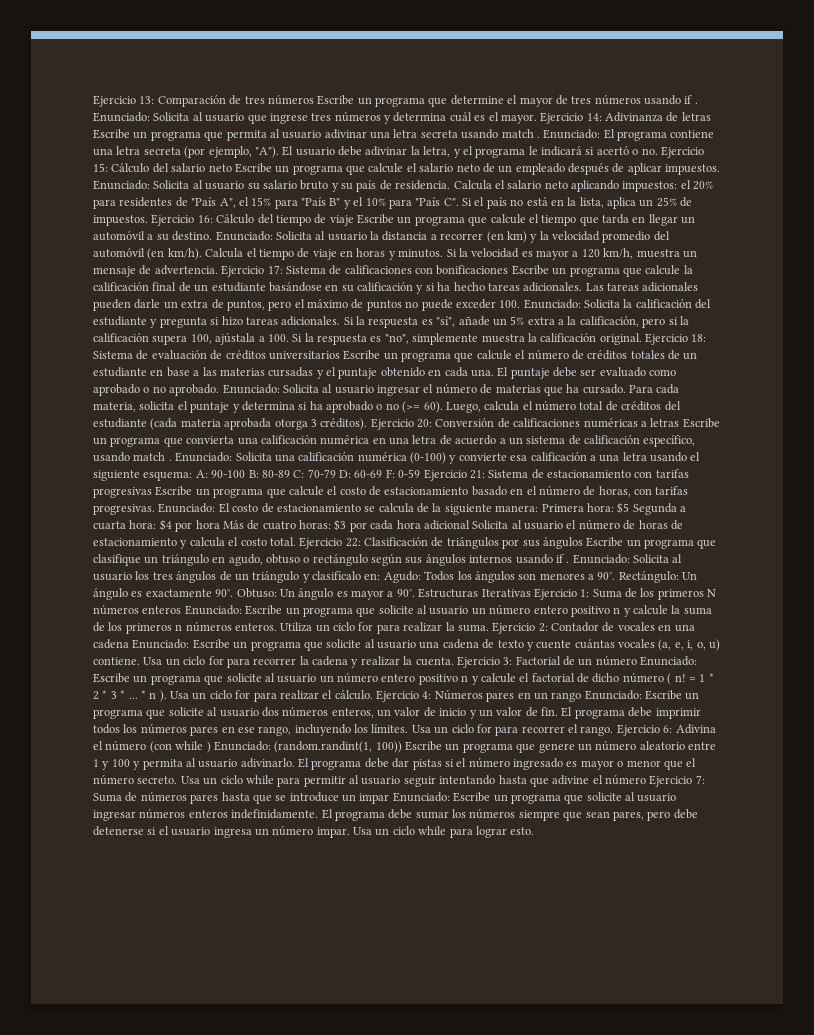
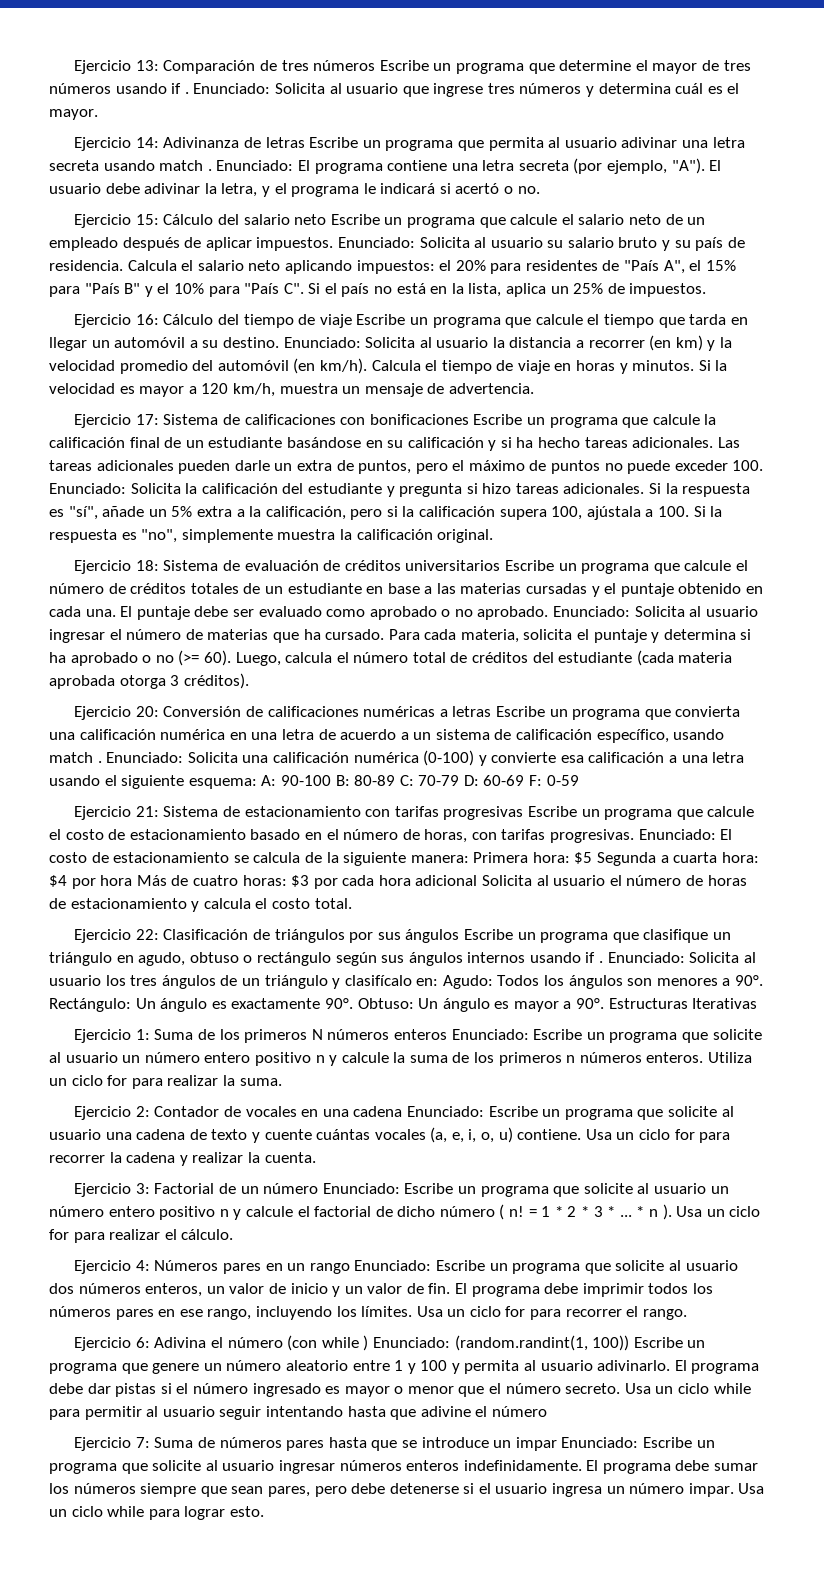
- Enunciado: Solicita al usuario que ingrese tres números y determina cuál es el mayor. Ejercicio 14: Adivinanza de letras Escribe un programa que permita al usuario adivinar una letra secreta usando match .
+ Enunciado: Solicita al usuario que ingrese tres números y determina cuál es el mayor.
+ Ejercicio 14: Adivinanza de letras Escribe un programa que permita al usuario adivinar una letra secreta usando match .
- Enunciado: El programa contiene una letra secreta (por ejemplo, "A"). El usuario debe adivinar la letra, y el programa le indicará si acertó o no. Ejercicio 15: Cálculo del salario neto Escribe un programa que calcule el salario neto de un empleado después de aplicar impuestos.
+ Enunciado: El programa contiene una letra secreta (por ejemplo, "A"). El usuario debe adivinar la letra, y el programa le indicará si acertó o no.
+ Ejercicio 15: Cálculo del salario neto Escribe un programa que calcule el salario neto de un empleado después de aplicar impuestos.
- Calcula el salario neto aplicando impuestos: el 20% para residentes de "País A", el 15% para "País B" y el 10% para "País C". Si el país no está en la lista, aplica un 25% de impuestos. Ejercicio 16: Cálculo del tiempo de viaje Escribe un programa que calcule el tiempo que tarda en llegar un automóvil a su destino.
+ Calcula el salario neto aplicando impuestos: el 20% para residentes de "País A", el 15% para "País B" y el 10% para "País C". Si el país no está en la lista, aplica un 25% de impuestos.
+ Ejercicio 16: Cálculo del tiempo de viaje Escribe un programa que calcule el tiempo que tarda en llegar un automóvil a su destino.
- Si la velocidad es mayor a 120 km/h, muestra un mensaje de advertencia. Ejercicio 17: Sistema de calificaciones con bonificaciones Escribe un programa que calcule la calificación final de un estudiante basándose en su calificación y si ha hecho tareas adicionales.
+ Si la velocidad es mayor a 120 km/h, muestra un mensaje de advertencia.
+ Ejercicio 17: Sistema de calificaciones con bonificaciones Escribe un programa que calcule la calificación final de un estudiante basándose en su calificación y si ha hecho tareas adicionales.
- Si la respuesta es "sí", añade un 5% extra a la calificación, pero si la calificación supera 100, ajústala a 100. Si la respuesta es "no", simplemente muestra la calificación original. Ejercicio 18:
+ Si la respuesta es "sí", añade un 5% extra a la calificación, pero si la calificación supera 100, ajústala a 100. Si la respuesta es "no", simplemente muestra la calificación original.
+ Ejercicio 18:
- Luego, calcula el número total de créditos del estudiante (cada materia aprobada otorga 3 créditos). Ejercicio 20: Conversión de calificaciones numéricas a letras Escribe un programa que convierta una calificación numérica en una letra de acuerdo a un sistema de calificación específico, usando match .
+ Luego, calcula el número total de créditos del estudiante (cada materia aprobada otorga 3 créditos).
+ Ejercicio 20: Conversión de calificaciones numéricas a letras Escribe un programa que convierta una calificación numérica en una letra de acuerdo a un sistema de calificación específico, usando match .
- Enunciado: Solicita una calificación numérica (0-100) y convierte esa calificación a una letra usando el siguiente esquema: A: 90-100 B: 80-89 C: 70-79 D: 60-69 F: 0-59 Ejercicio 21: Sistema de estacionamiento con tarifas progresivas Escribe un programa que calcule el costo de estacionamiento basado en el número de horas, con tarifas progresivas.
+ Enunciado: Solicita una calificación numérica (0-100) y convierte esa calificación a una letra usando el siguiente esquema: A: 90-100 B: 80-89 C: 70-79 D: 60-69 F: 0-59
+ Ejercicio 21: Sistema de estacionamiento con tarifas progresivas Escribe un programa que calcule el costo de estacionamiento basado en el número de horas, con tarifas progresivas.
- $3 por cada hora adicional Solicita al usuario el número de horas de estacionamiento y calcula el costo total. Ejercicio 22:
+ $3 por cada hora adicional Solicita al usuario el número de horas de estacionamiento y calcula el costo total.
+ Ejercicio 22:
- Estructuras Iterativas Ejercicio 1: Suma de los primeros N números enteros Enunciado: Escribe un programa que solicite al usuario un número entero positivo n y calcule la suma de los primeros n números enteros.
+ Estructuras Iterativas
+ Ejercicio 1: Suma de los primeros N números enteros Enunciado: Escribe un programa que solicite al usuario un número entero positivo n y calcule la suma de los primeros n números enteros.
- Utiliza un ciclo for para realizar la suma. Ejercicio 2: Contador de vocales en una cadena Enunciado: Escribe un programa que solicite al usuario una cadena de texto y cuente cuántas vocales (a, e, i, o, u) contiene.
+ Utiliza un ciclo for para realizar la suma.
+ Ejercicio 2: Contador de vocales en una cadena Enunciado: Escribe un programa que solicite al usuario una cadena de texto y cuente cuántas vocales (a, e, i, o, u) contiene.
- Usa un ciclo for para recorrer la cadena y realizar la cuenta. Ejercicio 3: Factorial de un número Enunciado: Escribe un programa que solicite al usuario un número entero positivo n y calcule el factorial de dicho número ( n!
+ Usa un ciclo for para recorrer la cadena y realizar la cuenta.
+ Ejercicio 3: Factorial de un número Enunciado: Escribe un programa que solicite al usuario un número entero positivo n y calcule el factorial de dicho número ( n!
- Usa un ciclo for para realizar el cálculo. Ejercicio 4: Números pares en un rango Enunciado: Escribe un programa que solicite al usuario dos números enteros, un valor de inicio y un valor de fin.
+ Usa un ciclo for para realizar el cálculo.
+ Ejercicio 4: Números pares en un rango Enunciado: Escribe un programa que solicite al usuario dos números enteros, un valor de inicio y un valor de fin.
- Usa un ciclo for para recorrer el rango. Ejercicio 6: Adivina el número (con while ) Enunciado: (random.randint(1, 100)) Escribe un programa que genere un número aleatorio entre 1 y 100 y permita al usuario adivinarlo.
+ Usa un ciclo for para recorrer el rango.
+ Ejercicio 6: Adivina el número (con while ) Enunciado: (random.randint(1, 100)) Escribe un programa que genere un número aleatorio entre 1 y 100 y permita al usuario adivinarlo.
- Usa un ciclo while para permitir al usuario seguir intentando hasta que adivine el número Ejercicio 7: Suma de números pares hasta que se introduce un impar Enunciado: Escribe un programa que solicite al usuario ingresar números enteros indefinidamente.
+ Usa un ciclo while para permitir al usuario seguir intentando hasta que adivine el número
+ Ejercicio 7: Suma de números pares hasta que se introduce un impar Enunciado: Escribe un programa que solicite al usuario ingresar números enteros indefinidamente.

